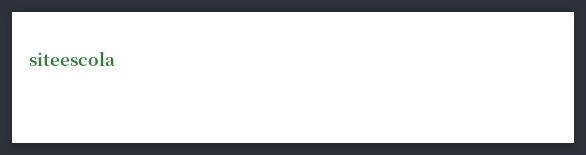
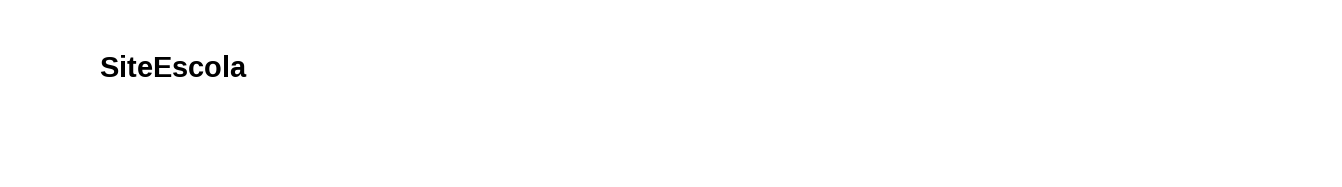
- siteescola
+ SiteEscola

